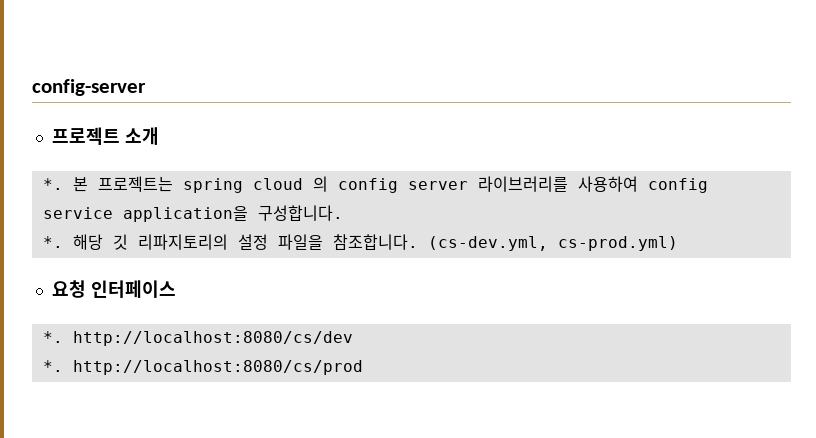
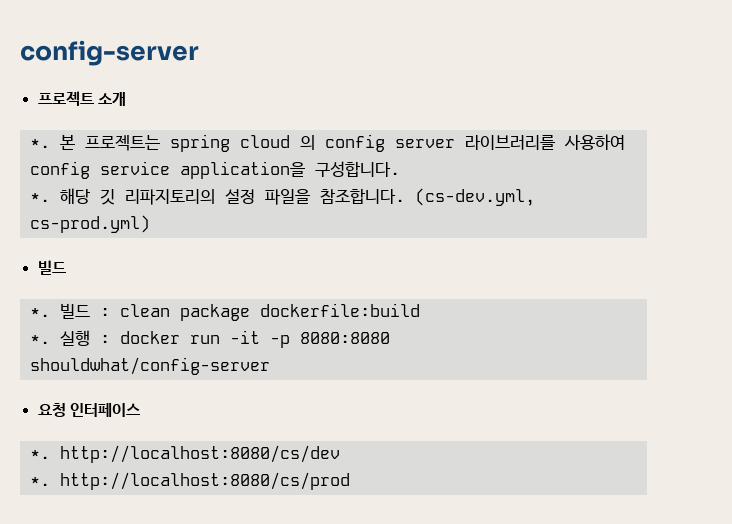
  (cs-dev.yml, cs-prod.yml)
+ 빌드
+ *. 빌드 : clean package dockerfile:build
+ *. 실행 : docker run -it -p 8080:8080 shouldwhat/config-server

